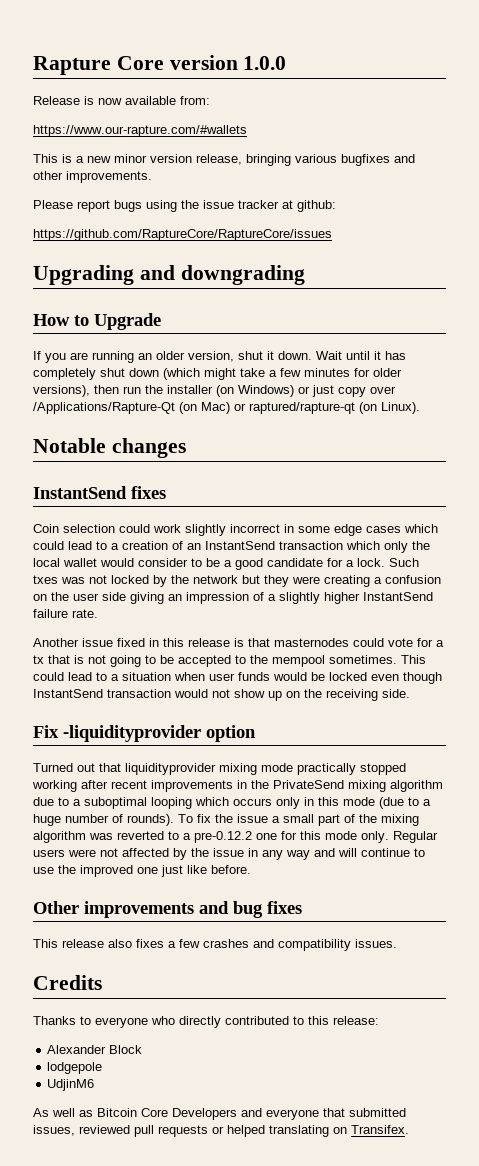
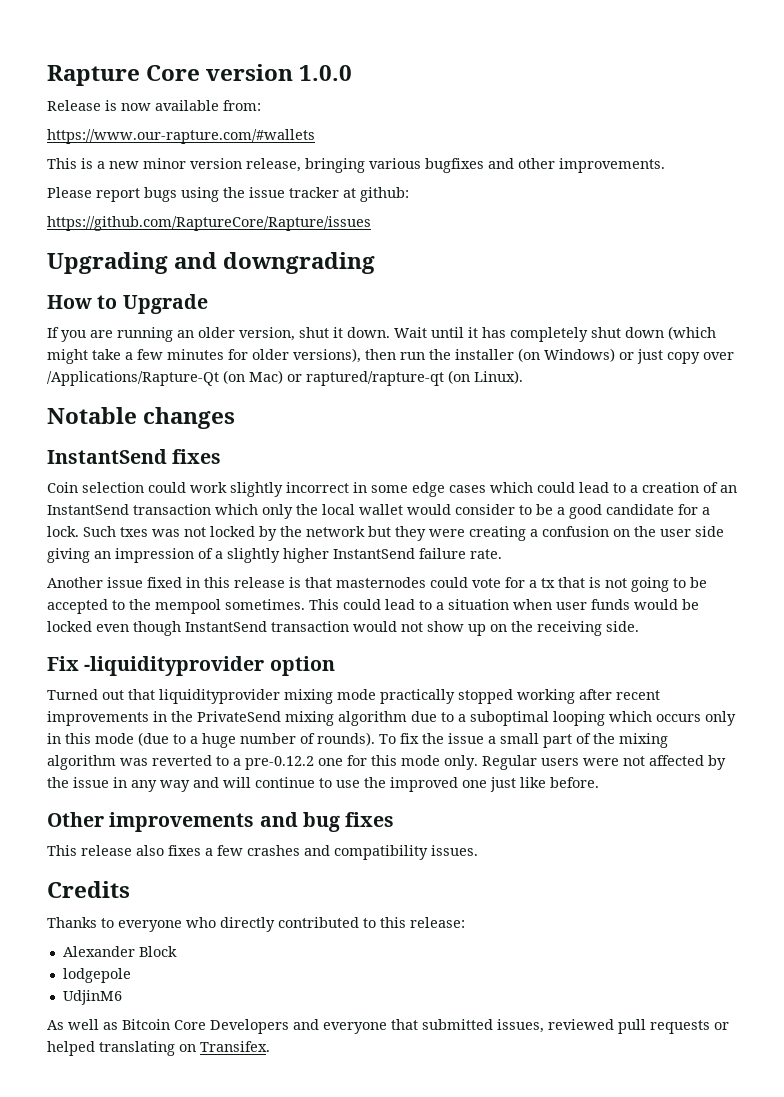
- https://github.com/RaptureCore/RaptureCore/issues
+ https://github.com/RaptureCore/Rapture/issues

